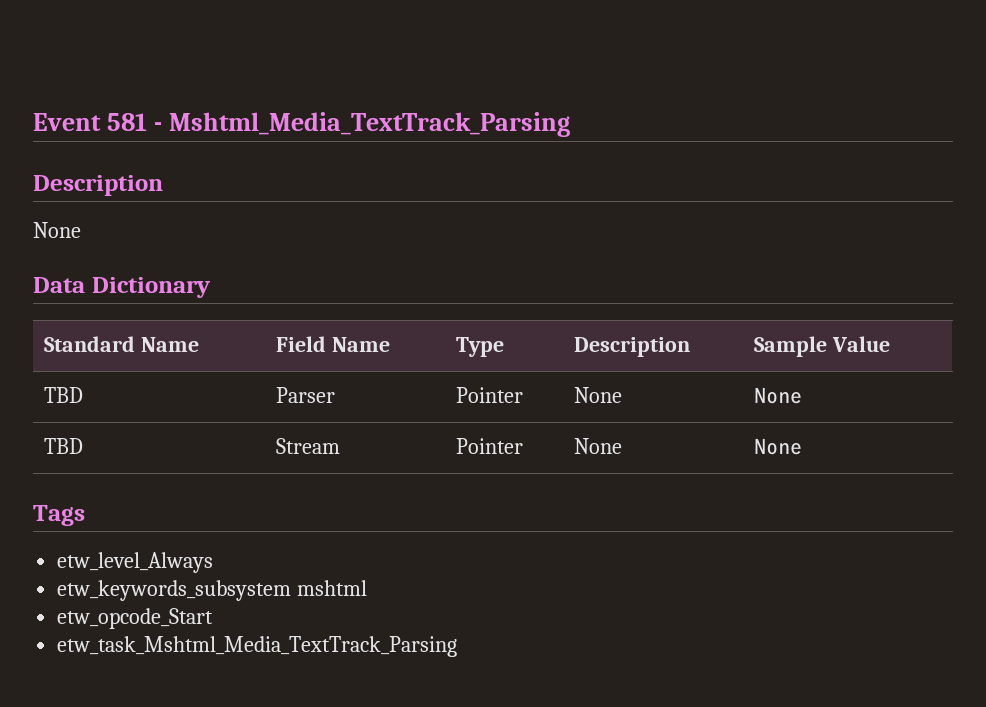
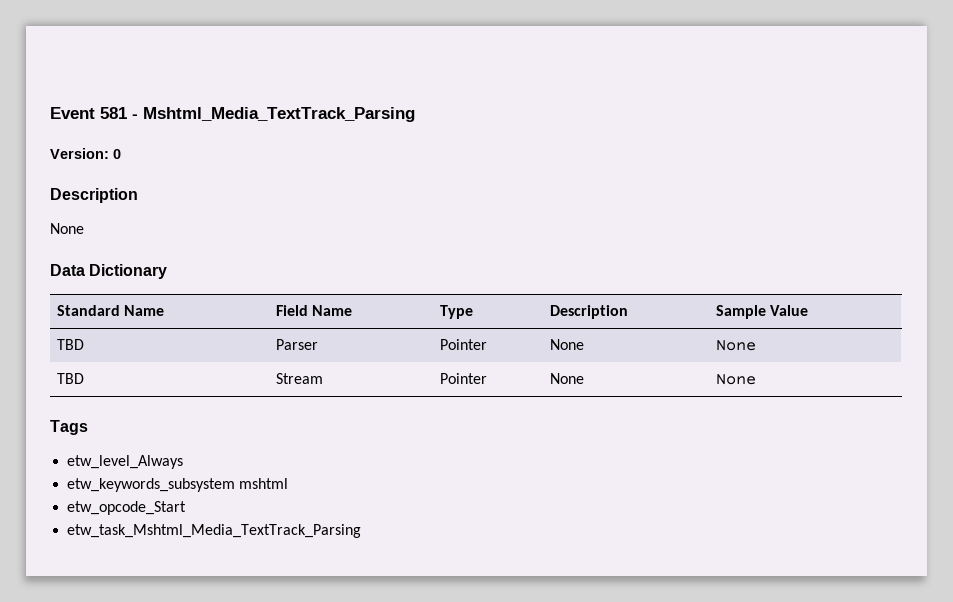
+ Version: 0

